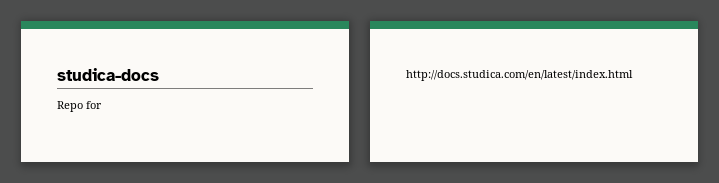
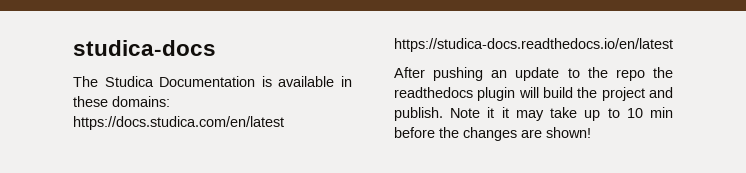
- Repo for http://docs.studica.com/en/latest/index.html
+ The Studica Documentation is available in these domains: https://docs.studica.com/en/latest https://studica-docs.readthedocs.io/en/latest
+ After pushing an update to the repo the readthedocs plugin will build the project and publish. Note it it may take up to 10 min before the changes are shown!

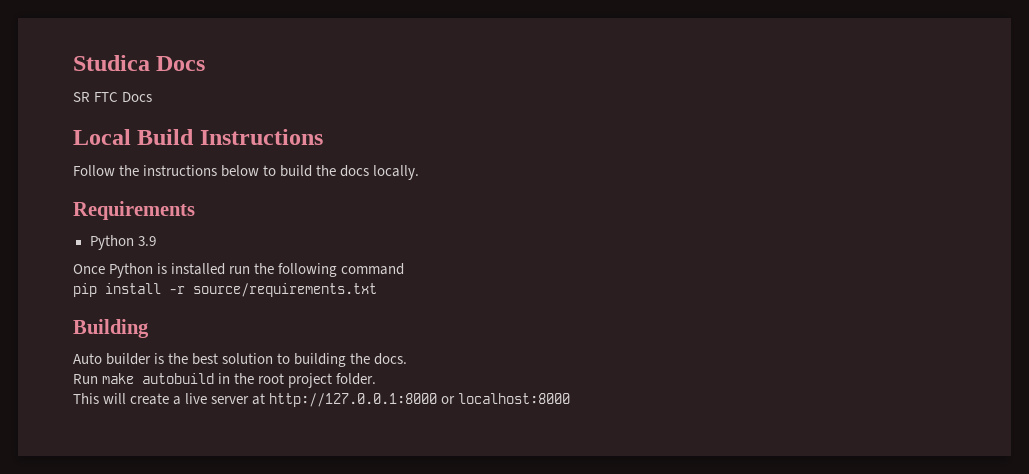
- studica-docs
- The Studica Documentation is available in these domains: https://docs.studica.com/en/latest https://studica-docs.readthedocs.io/en/latest
- After pushing an update to the repo the readthedocs plugin will build the project and publish. Note it it may take up to 10 min before the changes are shown!
+ Studica Docs
+ SR FTC Docs
+ Local Build Instructions
+ Follow the instructions below to build the docs locally.
+ Requirements
+ Python 3.9
+ Once Python is installed run the following command
+ pip install -r source/requirements.txt
+ Building
+ Auto builder is the best solution to building the docs.
+ Run make autobuild in the root project folder.
+ This will create a live server at http://127.0.0.1:8000 or localhost:8000

